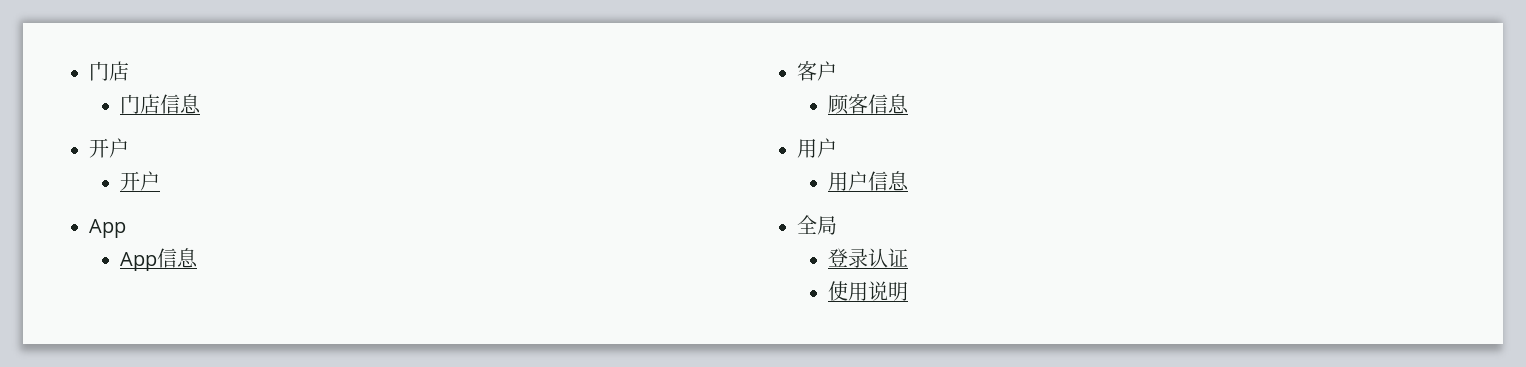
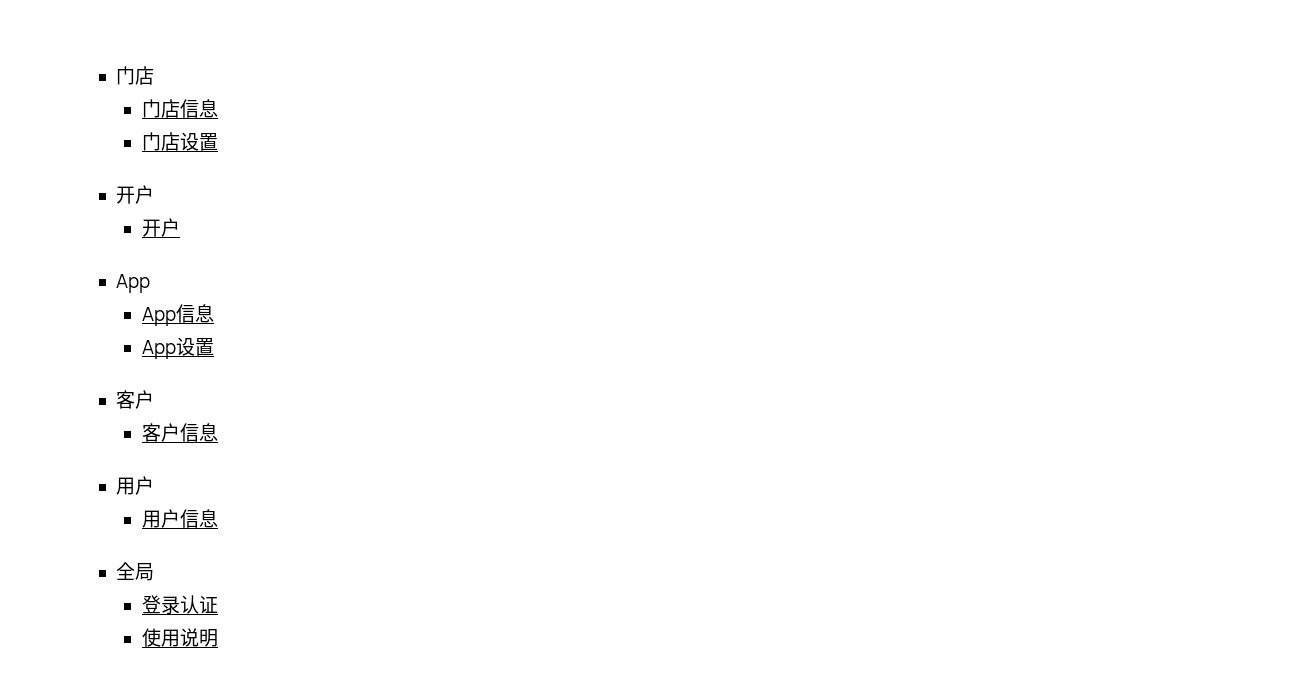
+ 门店设置
+ App设置
- 顾客信息
+ 客户信息

